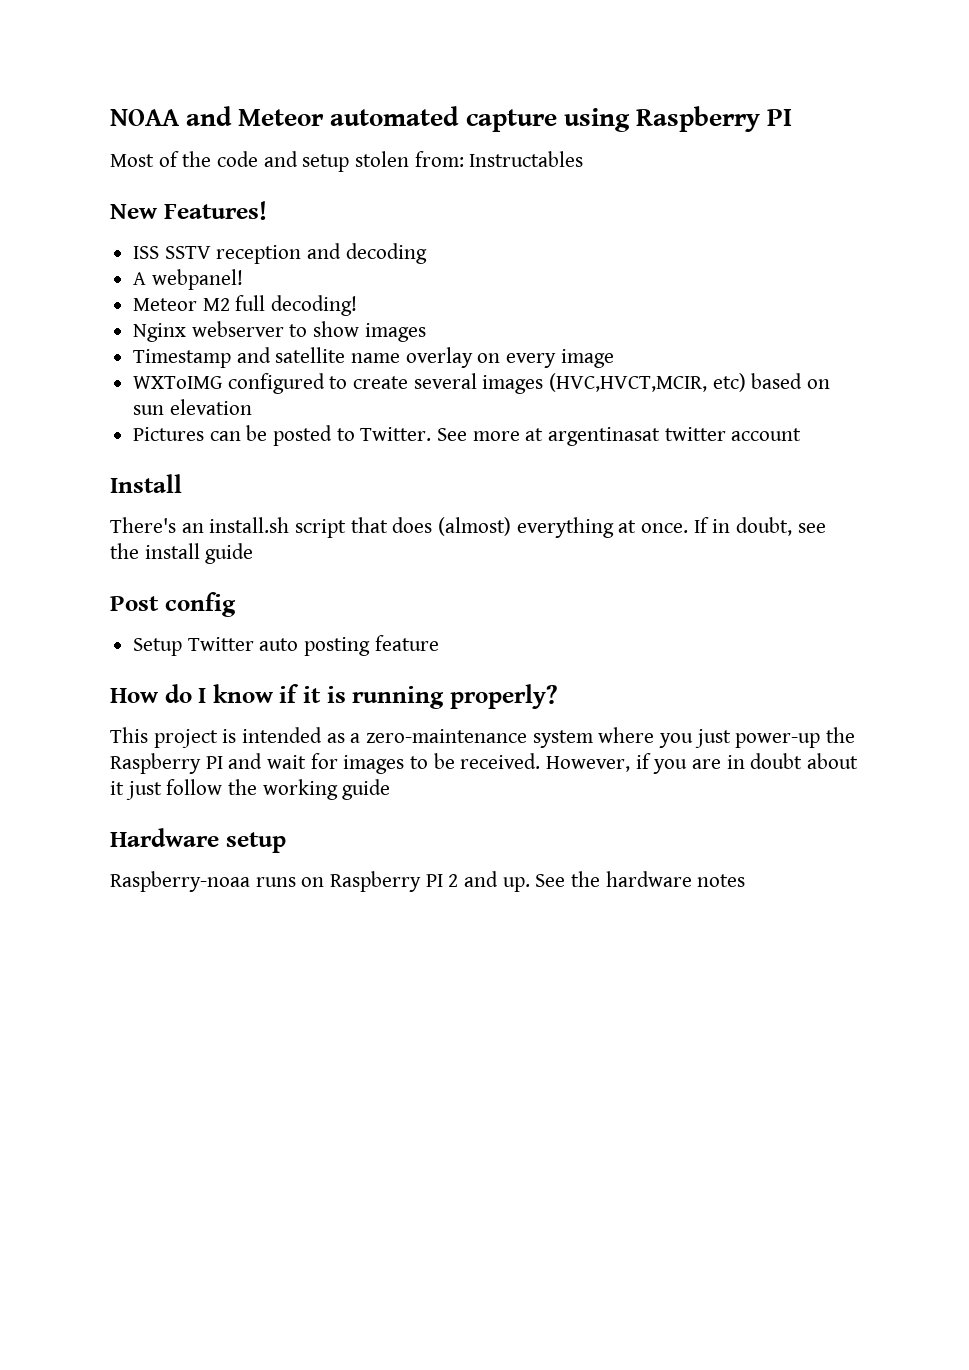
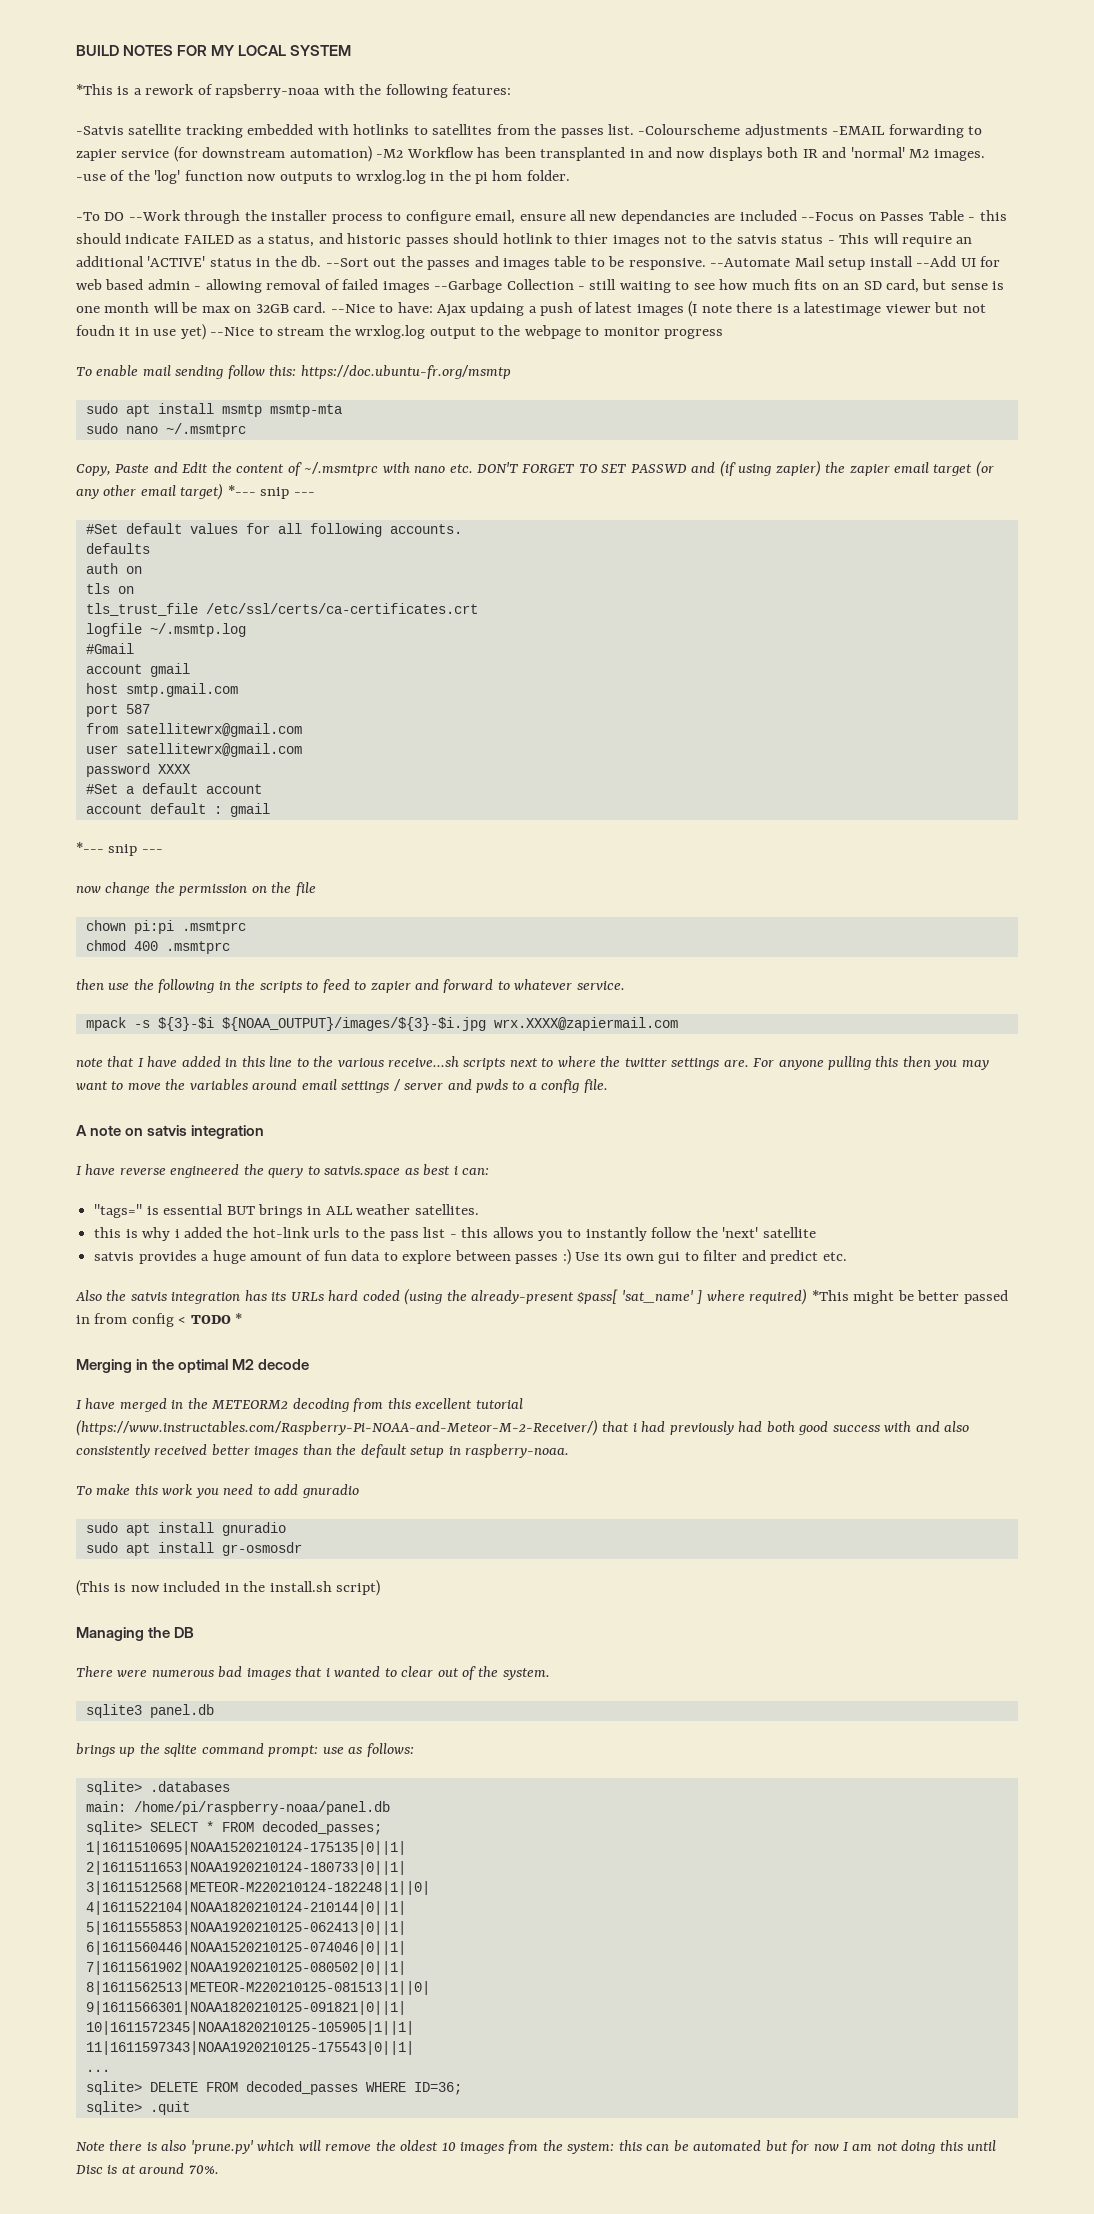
- NOAA and Meteor automated capture using Raspberry PI
- Most of the code and setup stolen from: Instructables
- New Features!
- ISS SSTV reception and decoding
- A webpanel!
- Meteor M2 full decoding!
- Nginx webserver to show images
- Timestamp and satellite name overlay on every image
- WXToIMG configured to create several images (HVC,HVCT,MCIR, etc) based on sun elevation
- Pictures can be posted to Twitter. See more at argentinasat twitter account
- Install
- There's an install.sh script that does (almost) everything at once. If in doubt, see the install guide
- Post config
- Setup Twitter auto posting feature
- How do I know if it is running properly?
- This project is intended as a zero-maintenance system where you just power-up the Raspberry PI and wait for images to be received. However, if you are in doubt about it just follow the working guide
- Hardware setup
- Raspberry-noaa runs on Raspberry PI 2 and up. See the hardware notes
+ BUILD NOTES FOR MY LOCAL SYSTEM
+ *This is a rework of rapsberry-noaa with the following features:
+ -Satvis satellite tracking embedded with hotlinks to satellites from the passes list. -Colourscheme adjustments -EMAIL forwarding to zapier service (for downstream automation) -M2 Workflow has been transplanted in and now displays both IR and 'normal' M2 images. -use of the 'log' function now outputs to wrxlog.log in the pi hom folder.
+ -To DO --Work through the installer process to configure email, ensure all new dependancies are included --Focus on Passes Table - this should indicate FAILED as a status, and historic passes should hotlink to thier images not to the satvis status - This will require an additional 'ACTIVE' status in the db. --Sort out the passes and images table to be responsive. --Automate Mail setup install --Add UI for web based admin - allowing removal of failed images --Garbage Collection - still waiting to see how much fits on an SD card, but sense is one month will be max on 32GB card. --Nice to have: Ajax updaing a push of latest images (I note there is a latestimage viewer but not foudn it in use yet) --Nice to stream the wrxlog.log output to the webpage to monitor progress
+ To enable mail sending follow this: https://doc.ubuntu-fr.org/msmtp
+ sudo apt install msmtp msmtp-mta
+ sudo nano ~/.msmtprc
+ Copy, Paste and Edit the content of ~/.msmtprc with nano etc. DON'T FORGET TO SET PASSWD and (if using zapier) the zapier email target (or any other email target) *--- snip ---
+ #Set default values for all following accounts.
+ defaults
+ auth on
+ tls on
+ tls_trust_file /etc/ssl/certs/ca-certificates.crt
+ logfile ~/.msmtp.log
+ #Gmail
+ account gmail
+ host smtp.gmail.com
+ port 587
+ from satellitewrx@gmail.com
+ user satellitewrx@gmail.com
+ password XXXX
+ #Set a default account
+ account default : gmail
+ *--- snip ---
+ now change the permission on the file
+ chown pi:pi .msmtprc
+ chmod 400 .msmtprc
+ then use the following in the scripts to feed to zapier and forward to whatever service.
+ mpack -s ${3}-$i ${NOAA_OUTPUT}/images/${3}-$i.jpg wrx.XXXX@zapiermail.com
+ note that I have added in this line to the various receive...sh scripts next to where the twitter settings are. For anyone pulling this then you may want to move the variables around email settings / server and pwds to a config file.
+ A note on satvis integration
+ I have reverse engineered the query to satvis.space as best i can:
+ "tags=" is essential BUT brings in ALL weather satellites.
+ this is why i added the hot-link urls to the pass list - this allows you to instantly follow the 'next' satellite
+ satvis provides a huge amount of fun data to explore between passes :) Use its own gui to filter and predict etc.
+ Also the satvis integration has its URLs hard coded (using the already-present $pass[ 'sat_name' ] where required) *This might be better passed in from config < TODO *
+ Merging in the optimal M2 decode
+ I have merged in the METEORM2 decoding from this excellent tutorial (https://www.instructables.com/Raspberry-Pi-NOAA-and-Meteor-M-2-Receiver/) that i had previously had both good success with and also consistently received better images than the default setup in raspberry-noaa.
+ To make this work you need to add gnuradio
+ sudo apt install gnuradio
+ sudo apt install gr-osmosdr
+ (This is now included in the install.sh script)
+ Managing the DB
+ There were numerous bad images that i wanted to clear out of the system.
+ sqlite3 panel.db
+ brings up the sqlite command prompt: use as follows:
+ sqlite> .databases
+ main: /home/pi/raspberry-noaa/panel.db
+ sqlite> SELECT * FROM decoded_passes;
+ 1|1611510695|NOAA1520210124-175135|0||1|
+ 2|1611511653|NOAA1920210124-180733|0||1|
+ 3|1611512568|METEOR-M220210124-182248|1||0|
+ 4|1611522104|NOAA1820210124-210144|0||1|
+ 5|1611555853|NOAA1920210125-062413|0||1|
+ 6|1611560446|NOAA1520210125-074046|0||1|
+ 7|1611561902|NOAA1920210125-080502|0||1|
+ 8|1611562513|METEOR-M220210125-081513|1||0|
+ 9|1611566301|NOAA1820210125-091821|0||1|
+ 10|1611572345|NOAA1820210125-105905|1||1|
+ 11|1611597343|NOAA1920210125-175543|0||1|
+ ...
+ sqlite> DELETE FROM decoded_passes WHERE ID=36;
+ sqlite> .quit
+ Note there is also 'prune.py' which will remove the oldest 10 images from the system: this can be automated but for now I am not doing this until Disc is at around 70%.

